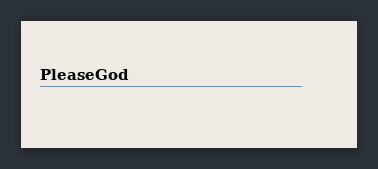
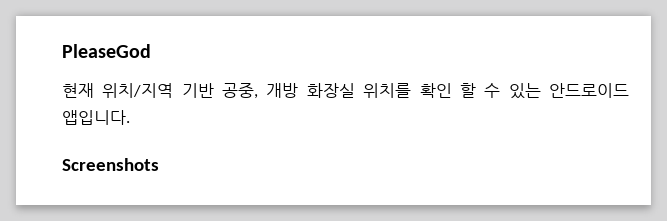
+ 현재 위치/지역 기반 공중, 개방 화장실 위치를 확인 할 수 있는 안드로이드 앱입니다.
+ Screenshots

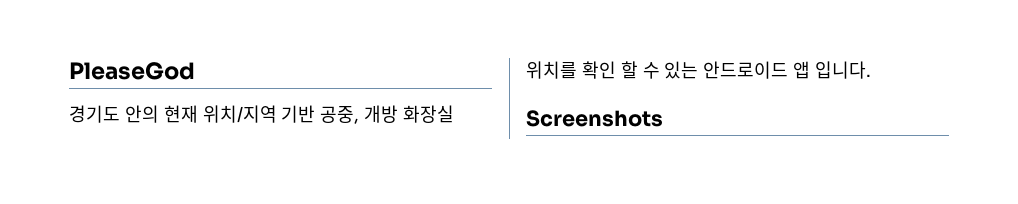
- 현재 위치/지역 기반 공중, 개방 화장실 위치를 확인 할 수 있는 안드로이드 앱입니다.
+ 경기도 안의 현재 위치/지역 기반 공중, 개방 화장실 위치를 확인 할 수 있는 안드로이드 앱 입니다.

